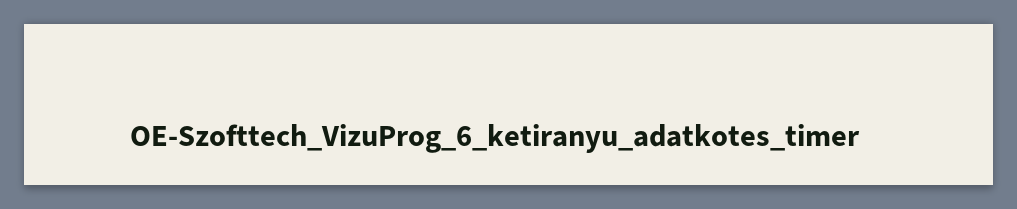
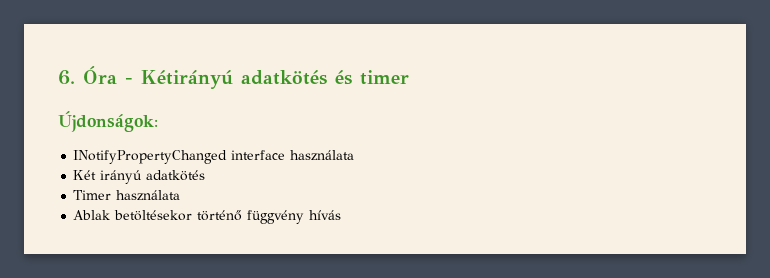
- OE-Szofttech_VizuProg_6_ketiranyu_adatkotes_timer
+ 6. Óra - Kétirányú adatkötés és timer
+ Újdonságok:
+ INotifyPropertyChanged interface használata
+ Két irányú adatkötés
+ Timer használata
+ Ablak betöltésekor történő függvény hívás

